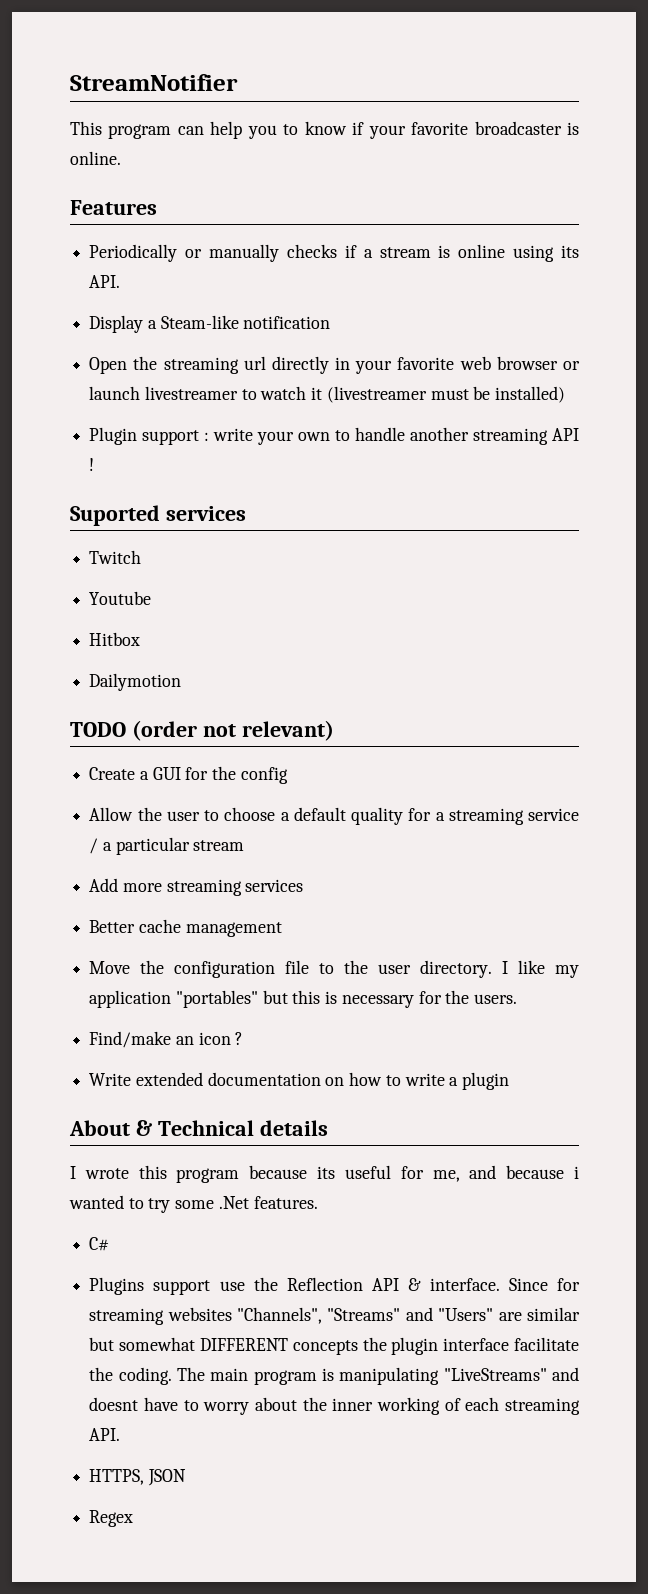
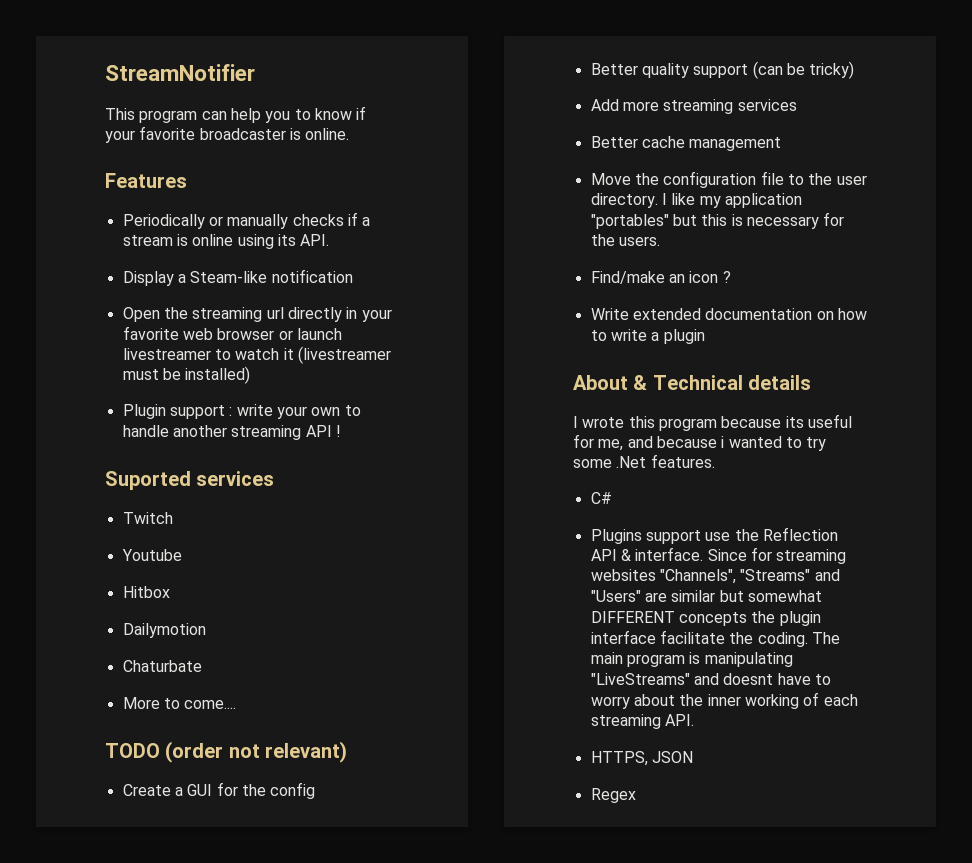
+ Chaturbate
+ More to come....
- Allow the user to choose a default quality for a streaming service / a particular stream
+ Better quality support (can be tricky)

